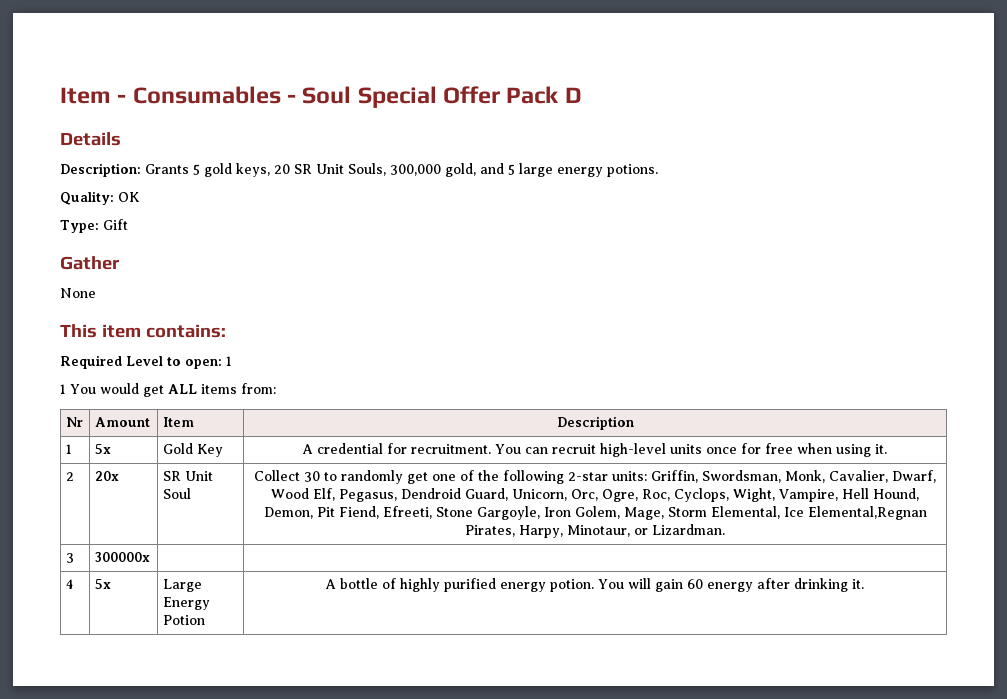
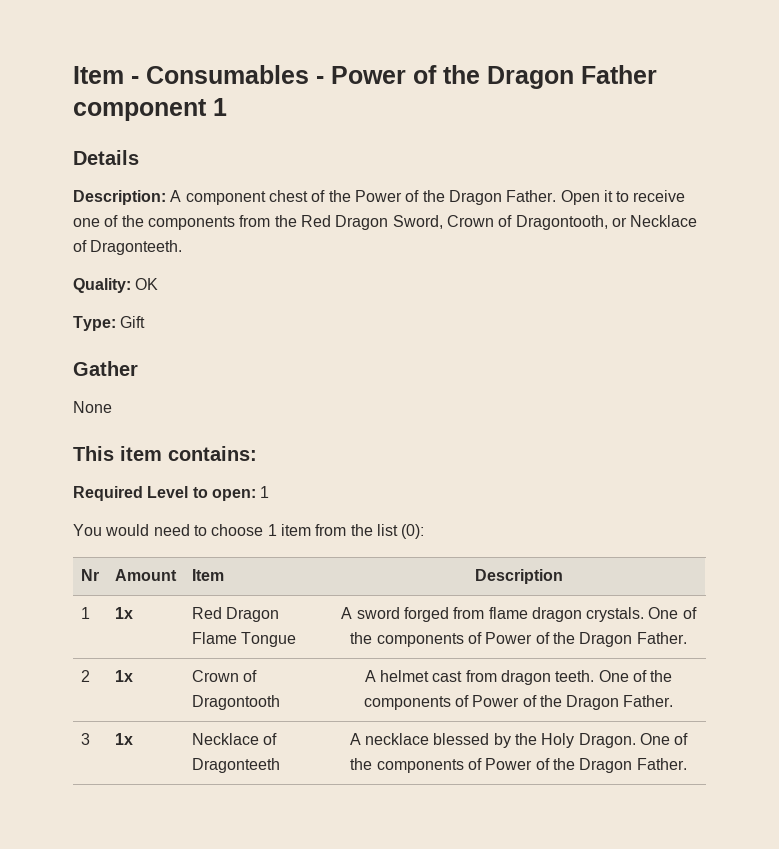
- Item - Consumables - Soul Special Offer Pack D
+ Item - Consumables - Power of the Dragon Father component 1
  Details
- Description: Grants 5 gold keys, 20 SR Unit Souls, 300,000 gold, and 5 large energy potions.
+ Description: A component chest of the Power of the Dragon Father. Open it to receive one of the components from the Red Dragon Sword, Crown of Dragontooth, or Necklace of Dragonteeth.
- 1 You would get ALL items from:
+ You would need to choose 1 item from the list (0):
- 1 | 5x | Gold Key | A credential for recruitment. You can recruit high-level units once for free when using it.
- 2 | 20x | SR Unit Soul | Collect 30 to randomly get one of the following 2-star units: Griffin, Swordsman, Monk, Cavalier, Dwarf, Wood Elf, Pegasus, Dendroid Guard, Unicorn, Orc, Ogre, Roc, Cyclops, Wight, Vampire, Hell Hound, Demon, Pit Fiend, Efreeti, Stone Gargoyle, Iron Golem, Mage, Storm Elemental, Ice Elemental,Regnan Pirates, Harpy, Minotaur, or Lizardman.
- 3 | 300000x | |
- 4 | 5x | Large Energy Potion | A bottle of highly purified energy potion. You will gain 60 energy after drinking it.
+ 1 | 1x | Red Dragon Flame Tongue | A sword forged from flame dragon crystals. One of the components of Power of the Dragon Father.
+ 2 | 1x | Crown of Dragontooth | A helmet cast from dragon teeth. One of the components of Power of the Dragon Father.
+ 3 | 1x | Necklace of Dragonteeth | A necklace blessed by the Holy Dragon. One of the components of Power of the Dragon Father.

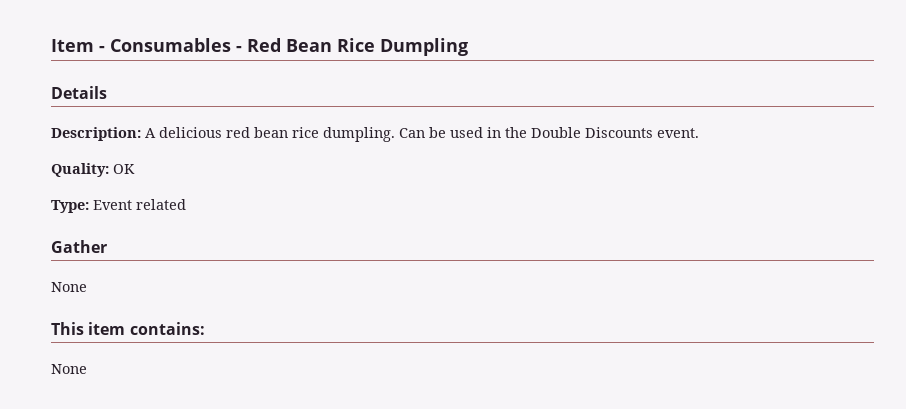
- Item - Consumables - Power of the Dragon Father component 1
+ Item - Consumables - Red Bean Rice Dumpling
  Details
- Description: A component chest of the Power of the Dragon Father. Open it to receive one of the components from the Red Dragon Sword, Crown of Dragontooth, or Necklace of Dragonteeth.
+ Description: A delicious red bean rice dumpling. Can be used in the Double Discounts event.
- Type: Gift
+ Type: Event related
  This item contains:
- Required Level to open: 1
- You would need to choose 1 item from the list (0):
- Nr | Amount | Item | Description
- 1 | 1x | Red Dragon Flame Tongue | A sword forged from flame dragon crystals. One of the components of Power of the Dragon Father.
- 2 | 1x | Crown of Dragontooth | A helmet cast from dragon teeth. One of the components of Power of the Dragon Father.
- 3 | 1x | Necklace of Dragonteeth | A necklace blessed by the Holy Dragon. One of the components of Power of the Dragon Father.
+ None

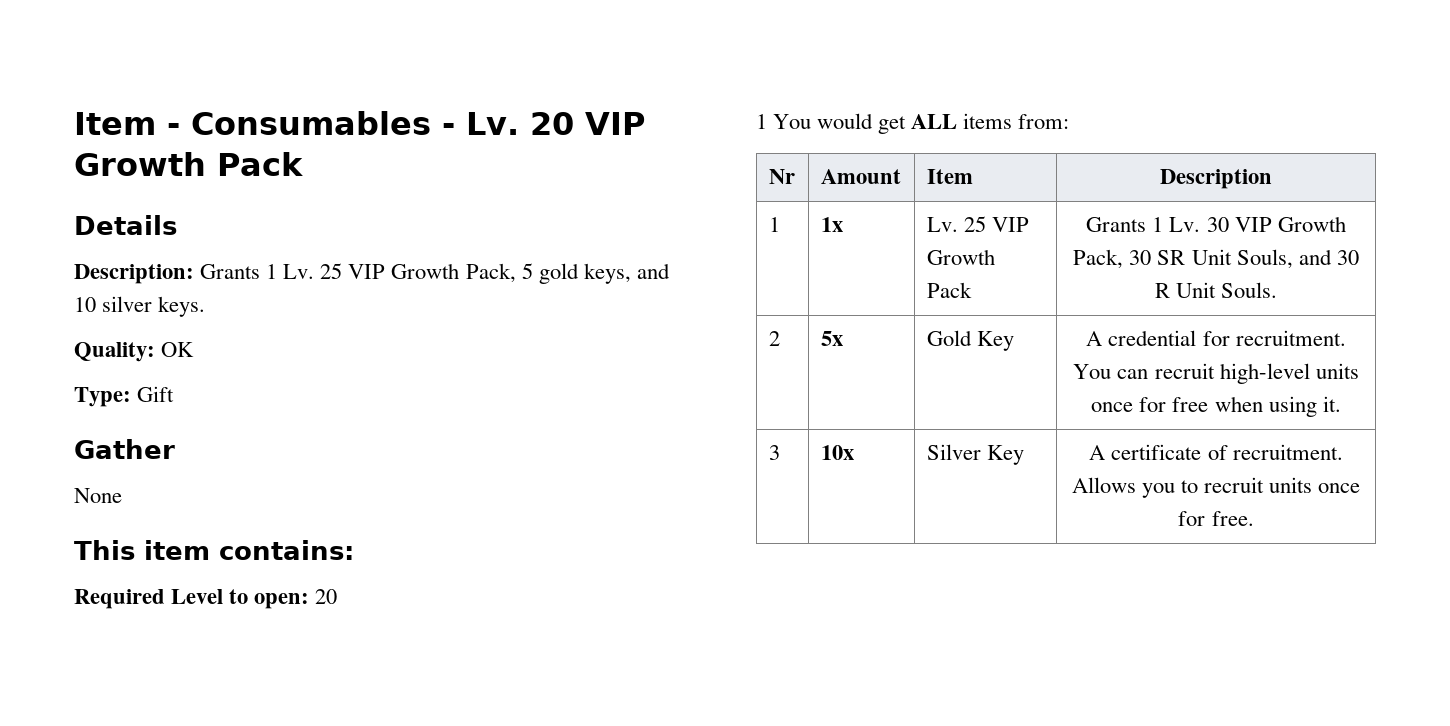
- Item - Consumables - Red Bean Rice Dumpling
+ Item - Consumables - Lv. 20 VIP Growth Pack
  Details
- Description: A delicious red bean rice dumpling. Can be used in the Double Discounts event.
+ Description: Grants 1 Lv. 25 VIP Growth Pack, 5 gold keys, and 10 silver keys.
- Type: Event related
+ Type: Gift
  This item contains:
- None
+ Required Level to open: 20
+ 1 You would get ALL items from:
+ Nr | Amount | Item | Description
+ 1 | 1x | Lv. 25 VIP Growth Pack | Grants 1 Lv. 30 VIP Growth Pack, 30 SR Unit Souls, and 30 R Unit Souls.
+ 2 | 5x | Gold Key | A credential for recruitment. You can recruit high-level units once for free when using it.
+ 3 | 10x | Silver Key | A certificate of recruitment. Allows you to recruit units once for free.

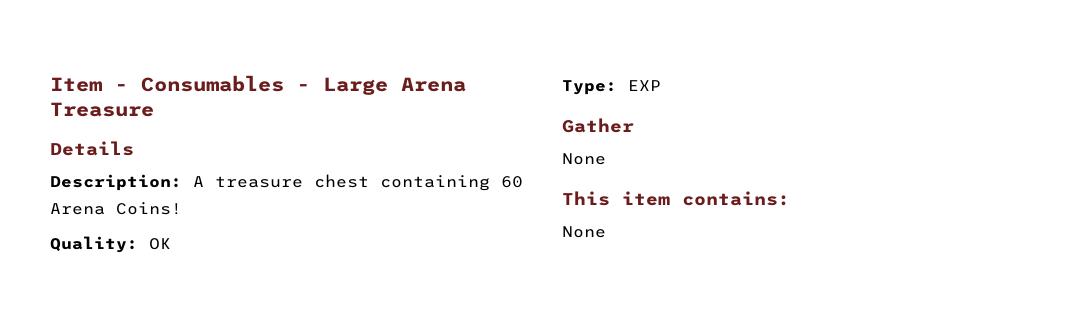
- Item - Consumables - Lv. 20 VIP Growth Pack
+ Item - Consumables - Large Arena Treasure
  Details
- Description: Grants 1 Lv. 25 VIP Growth Pack, 5 gold keys, and 10 silver keys.
+ Description: A treasure chest containing 60 Arena Coins!
- Type: Gift
+ Type: EXP
  This item contains:
- Required Level to open: 20
- 1 You would get ALL items from:
- Nr | Amount | Item | Description
- 1 | 1x | Lv. 25 VIP Growth Pack | Grants 1 Lv. 30 VIP Growth Pack, 30 SR Unit Souls, and 30 R Unit Souls.
- 2 | 5x | Gold Key | A credential for recruitment. You can recruit high-level units once for free when using it.
- 3 | 10x | Silver Key | A certificate of recruitment. Allows you to recruit units once for free.
+ None

